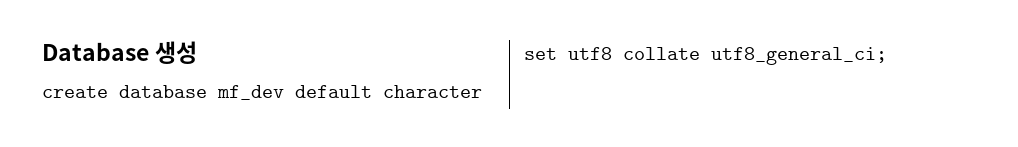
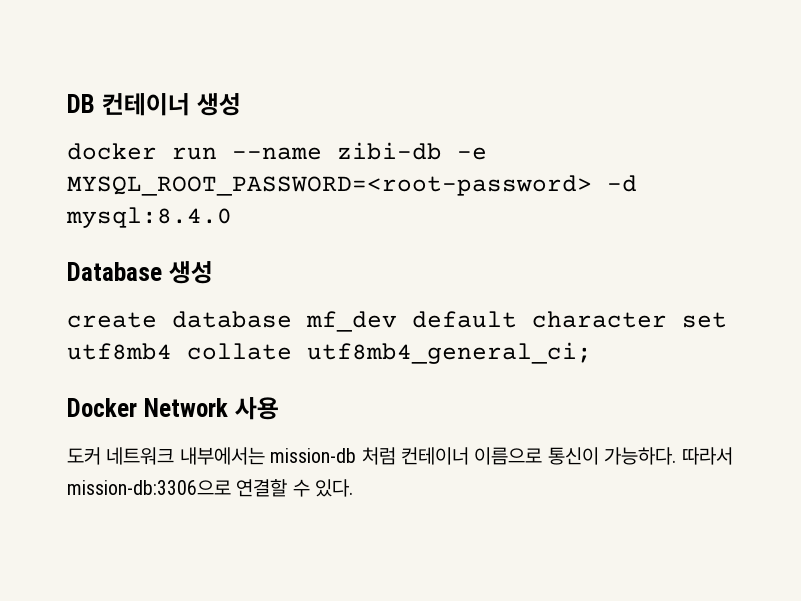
+ DB 컨테이너 생성
+ docker run --name zibi-db -e MYSQL_ROOT_PASSWORD=<root-password> -d mysql:8.4.0
- create database mf_dev default character set utf8 collate utf8_general_ci;
+ create database mf_dev default character set utf8mb4 collate utf8mb4_general_ci;
+ Docker Network 사용
+ 도커 네트워크 내부에서는 mission-db 처럼 컨테이너 이름으로 통신이 가능하다. 따라서 mission-db:3306으로 연결할 수 있다.

